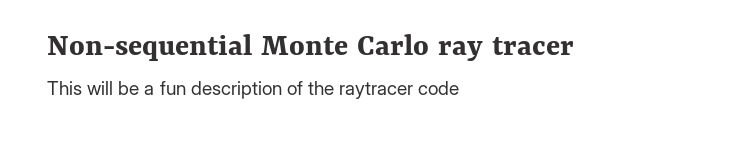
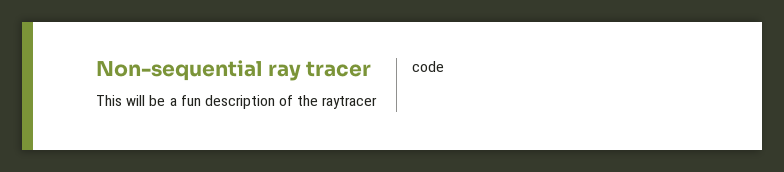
- Non-sequential Monte Carlo ray tracer
+ Non-sequential ray tracer

